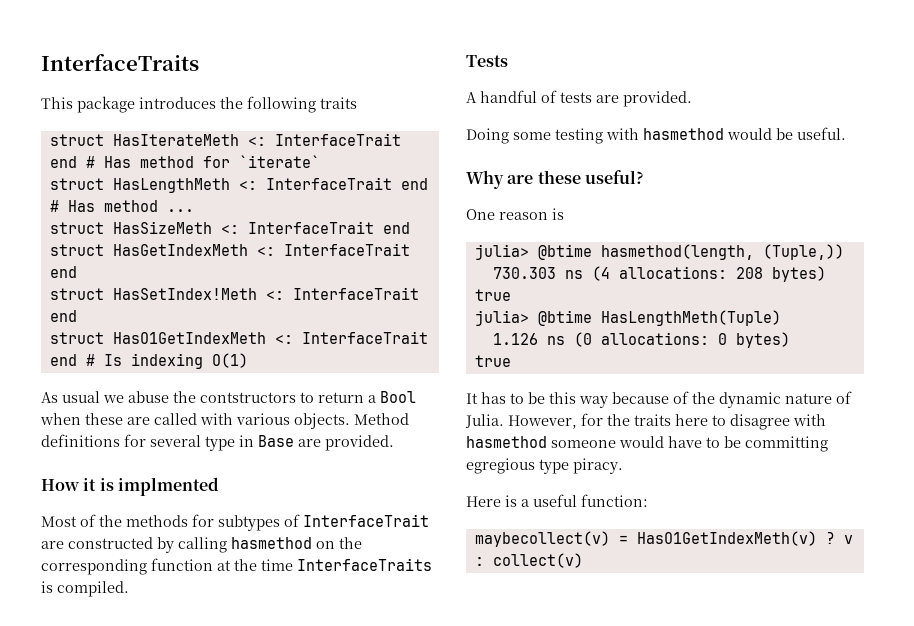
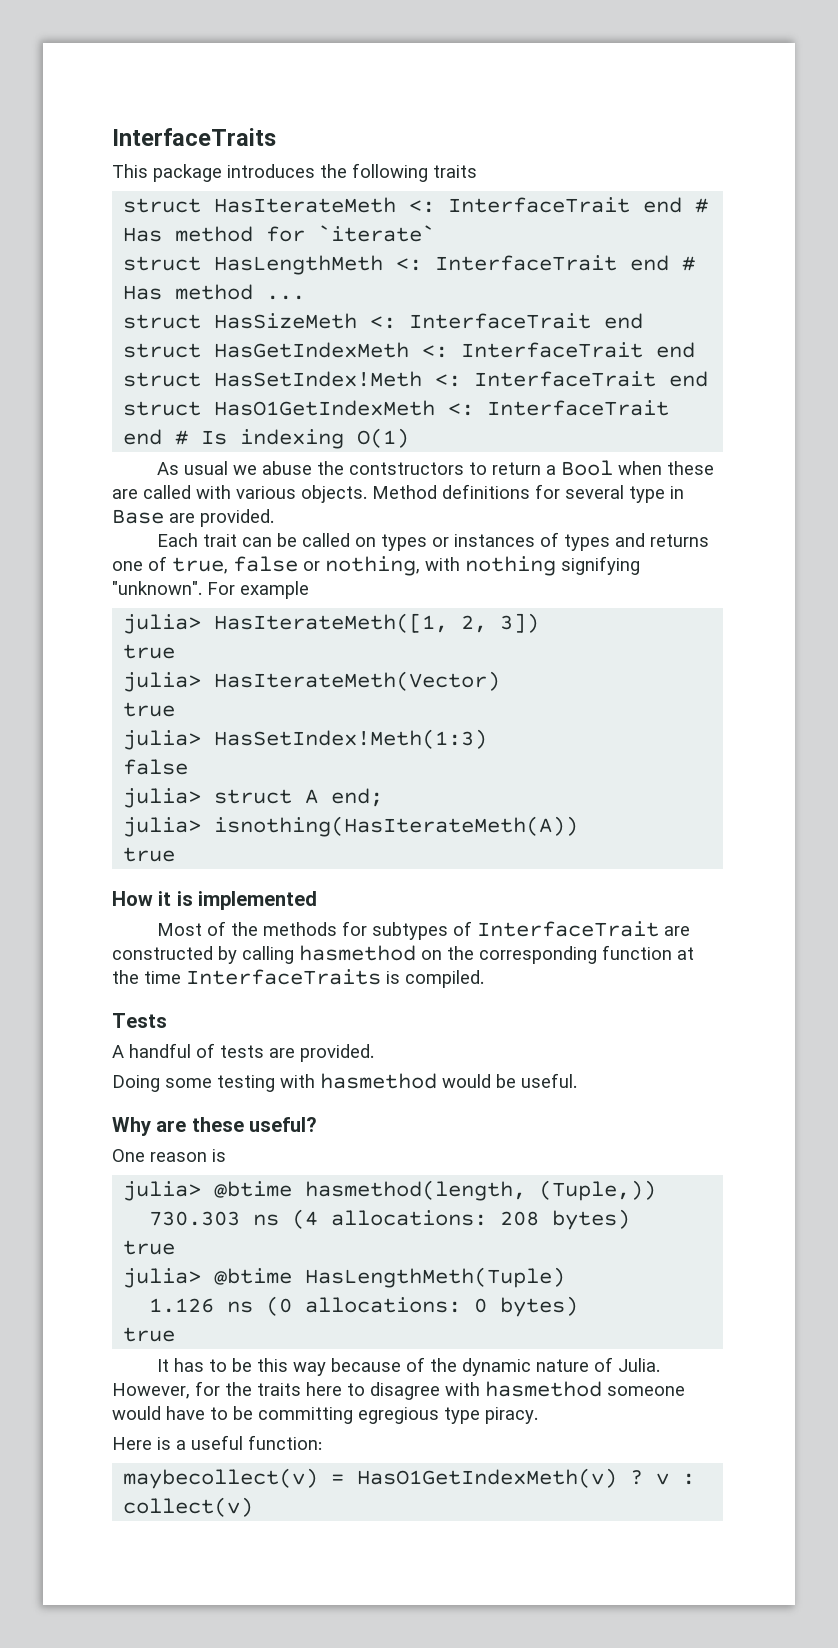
+ Each trait can be called on types or instances of types and returns one of true, false or nothing, with nothing signifying "unknown". For example
+ julia> HasIterateMeth([1, 2, 3])
+ true
+ julia> HasIterateMeth(Vector)
+ true
+ julia> HasSetIndex!Meth(1:3)
+ false
+ julia> struct A end;
+ julia> isnothing(HasIterateMeth(A))
+ true
- How it is implmented
+ How it is implemented

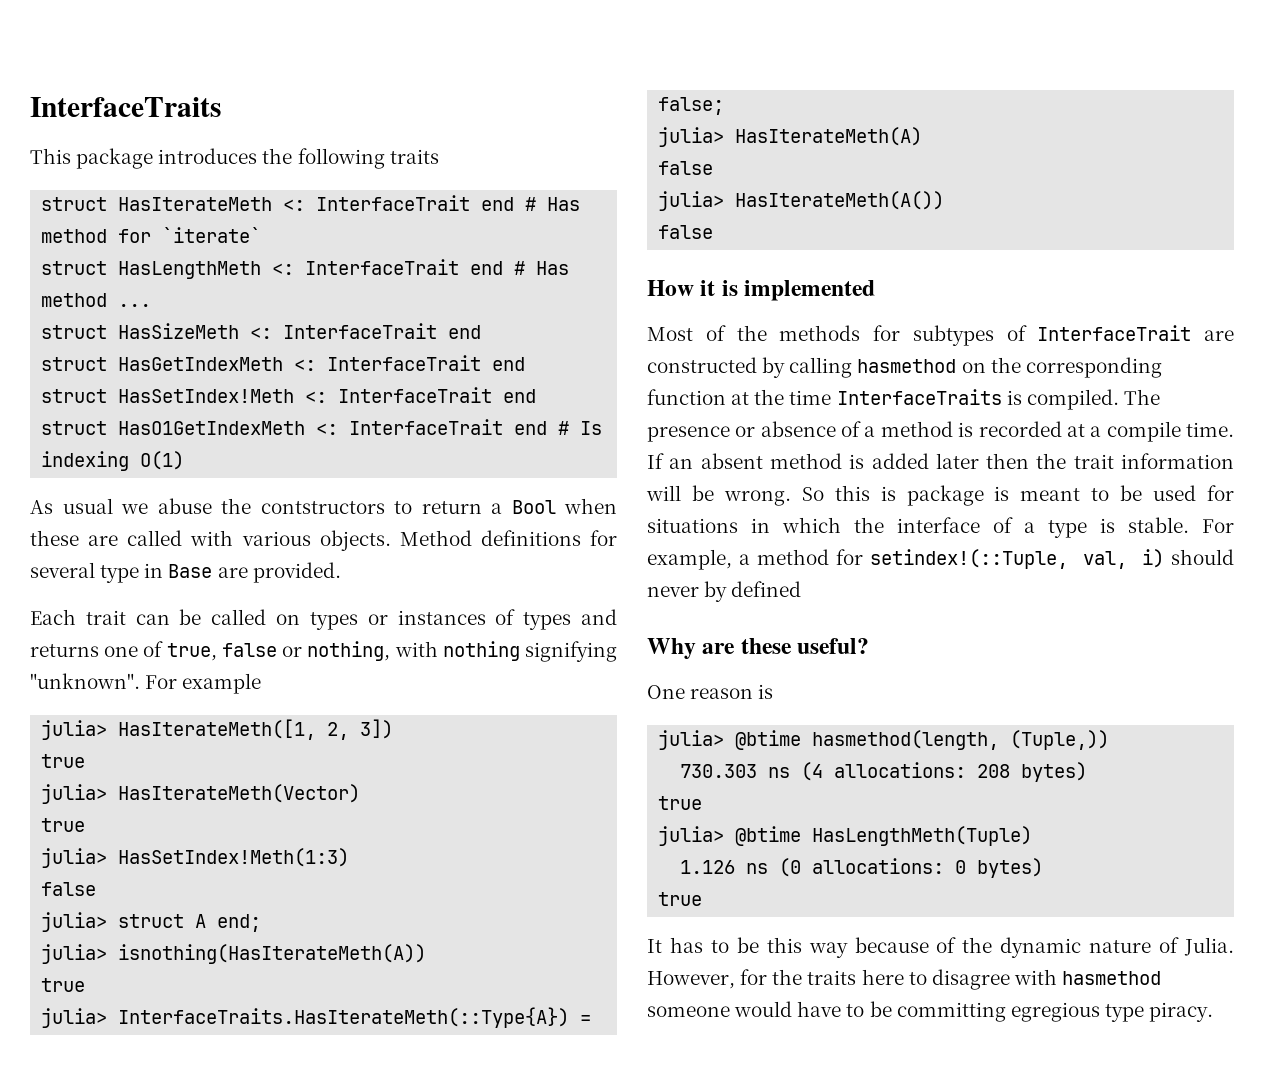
+ julia> InterfaceTraits.HasIterateMeth(::Type{A}) = false;
+ julia> HasIterateMeth(A)
+ false
+ julia> HasIterateMeth(A())
+ false
- Most of the methods for subtypes of InterfaceTrait are constructed by calling hasmethod on the corresponding function at the time InterfaceTraits is compiled.
- Tests
- A handful of tests are provided.
- Doing some testing with hasmethod would be useful.
+ Most of the methods for subtypes of InterfaceTrait are constructed by calling hasmethod on the corresponding function at the time InterfaceTraits is compiled. The presence or absence of a method is recorded at a compile time. If an absent method is added later then the trait information will be wrong. So this is package is meant to be used for situations in which the interface of a type is stable. For example, a method for setindex!(::Tuple, val, i) should never by defined
- Here is a useful function:
- maybecollect(v) = HasO1GetIndexMeth(v) ? v : collect(v)

